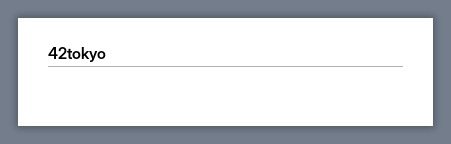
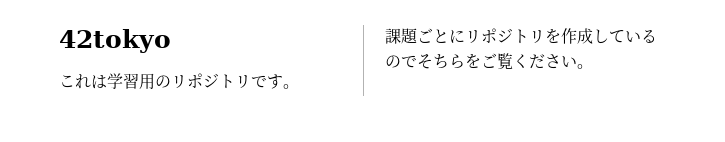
+ これは学習用のリポジトリです。
+ 課題ごとにリポジトリを作成しているのでそちらをご覧ください。

